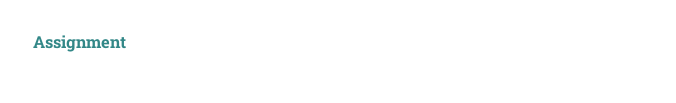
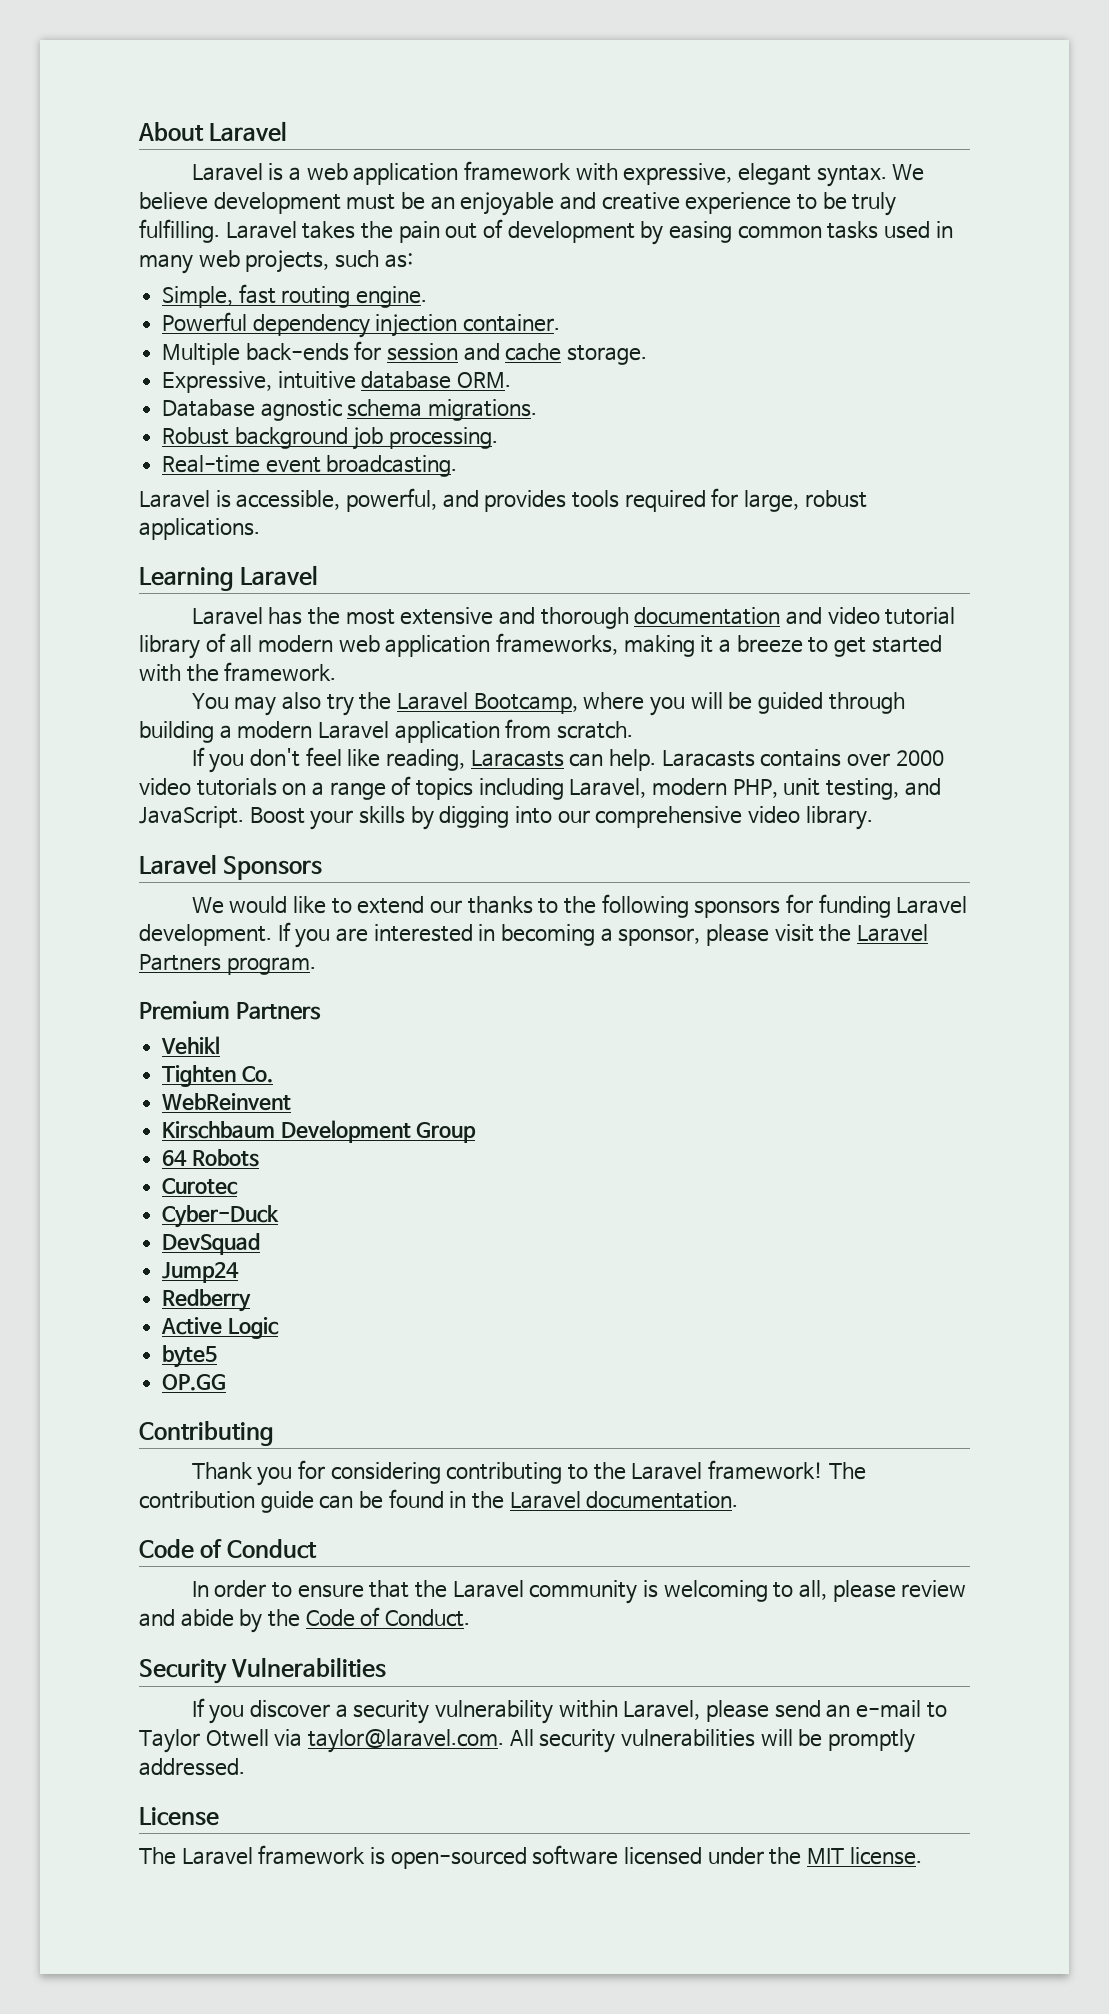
- Assignment
+ About Laravel
+ Laravel is a web application framework with expressive, elegant syntax. We believe development must be an enjoyable and creative experience to be truly fulfilling. Laravel takes the pain out of development by easing common tasks used in many web projects, such as:
+ Simple, fast routing engine.
+ Powerful dependency injection container.
+ Multiple back-ends for session and cache storage.
+ Expressive, intuitive database ORM.
+ Database agnostic schema migrations.
+ Robust background job processing.
+ Real-time event broadcasting.
+ Laravel is accessible, powerful, and provides tools required for large, robust applications.
+ Learning Laravel
+ Laravel has the most extensive and thorough documentation and video tutorial library of all modern web application frameworks, making it a breeze to get started with the framework.
+ You may also try the Laravel Bootcamp, where you will be guided through building a modern Laravel application from scratch.
+ If you don't feel like reading, Laracasts can help. Laracasts contains over 2000 video tutorials on a range of topics including Laravel, modern PHP, unit testing, and JavaScript. Boost your skills by digging into our comprehensive video library.
+ Laravel Sponsors
+ We would like to extend our thanks to the following sponsors for funding Laravel development. If you are interested in becoming a sponsor, please visit the Laravel Partners program.
+ Premium Partners
+ Vehikl
+ Tighten Co.
+ WebReinvent
+ Kirschbaum Development Group
+ 64 Robots
+ Curotec
+ Cyber-Duck
+ DevSquad
+ Jump24
+ Redberry
+ Active Logic
+ byte5
+ OP.GG
+ Contributing
+ Thank you for considering contributing to the Laravel framework! The contribution guide can be found in the Laravel documentation.
+ Code of Conduct
+ In order to ensure that the Laravel community is welcoming to all, please review and abide by the Code of Conduct.
+ Security Vulnerabilities
+ If you discover a security vulnerability within Laravel, please send an e-mail to Taylor Otwell via taylor@laravel.com. All security vulnerabilities will be promptly addressed.
+ License
+ The Laravel framework is open-sourced software licensed under the MIT license.

